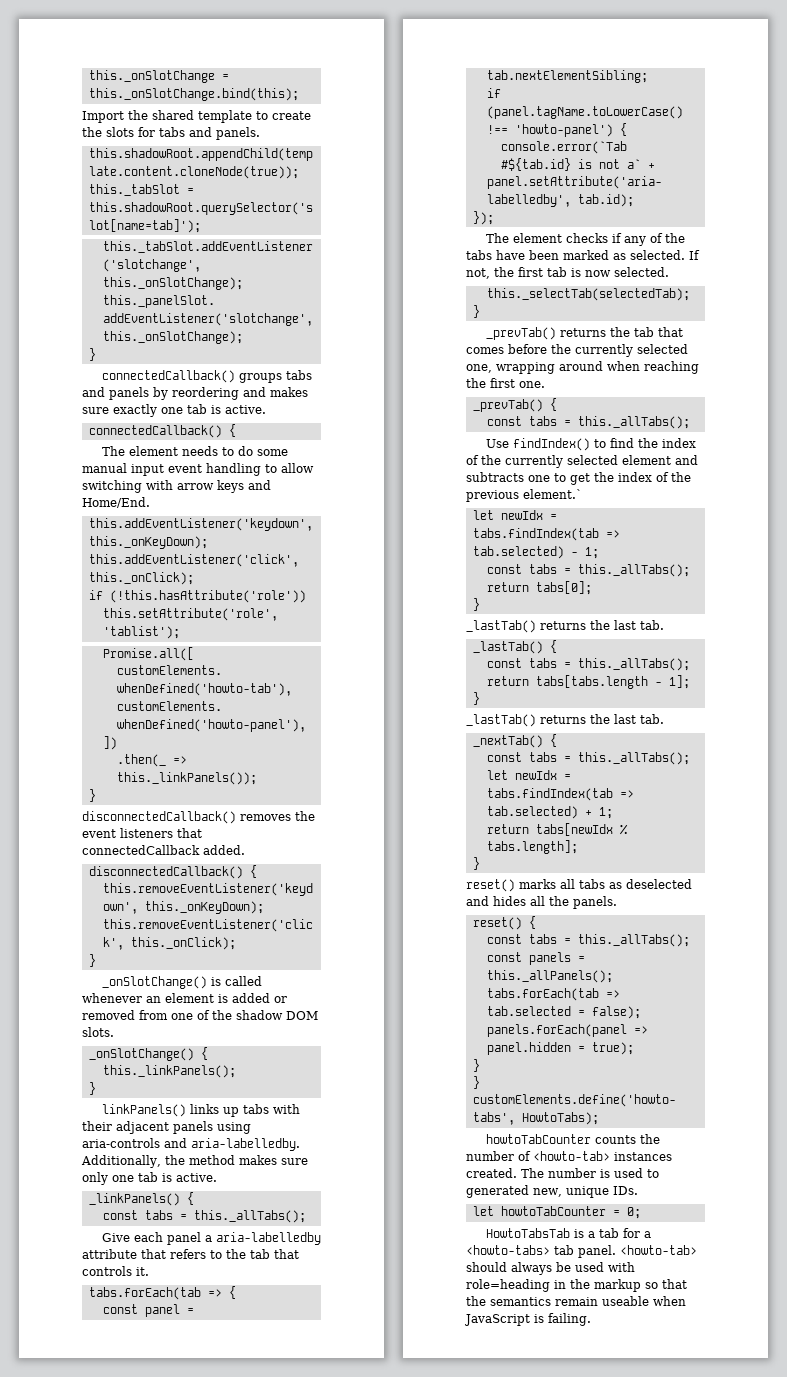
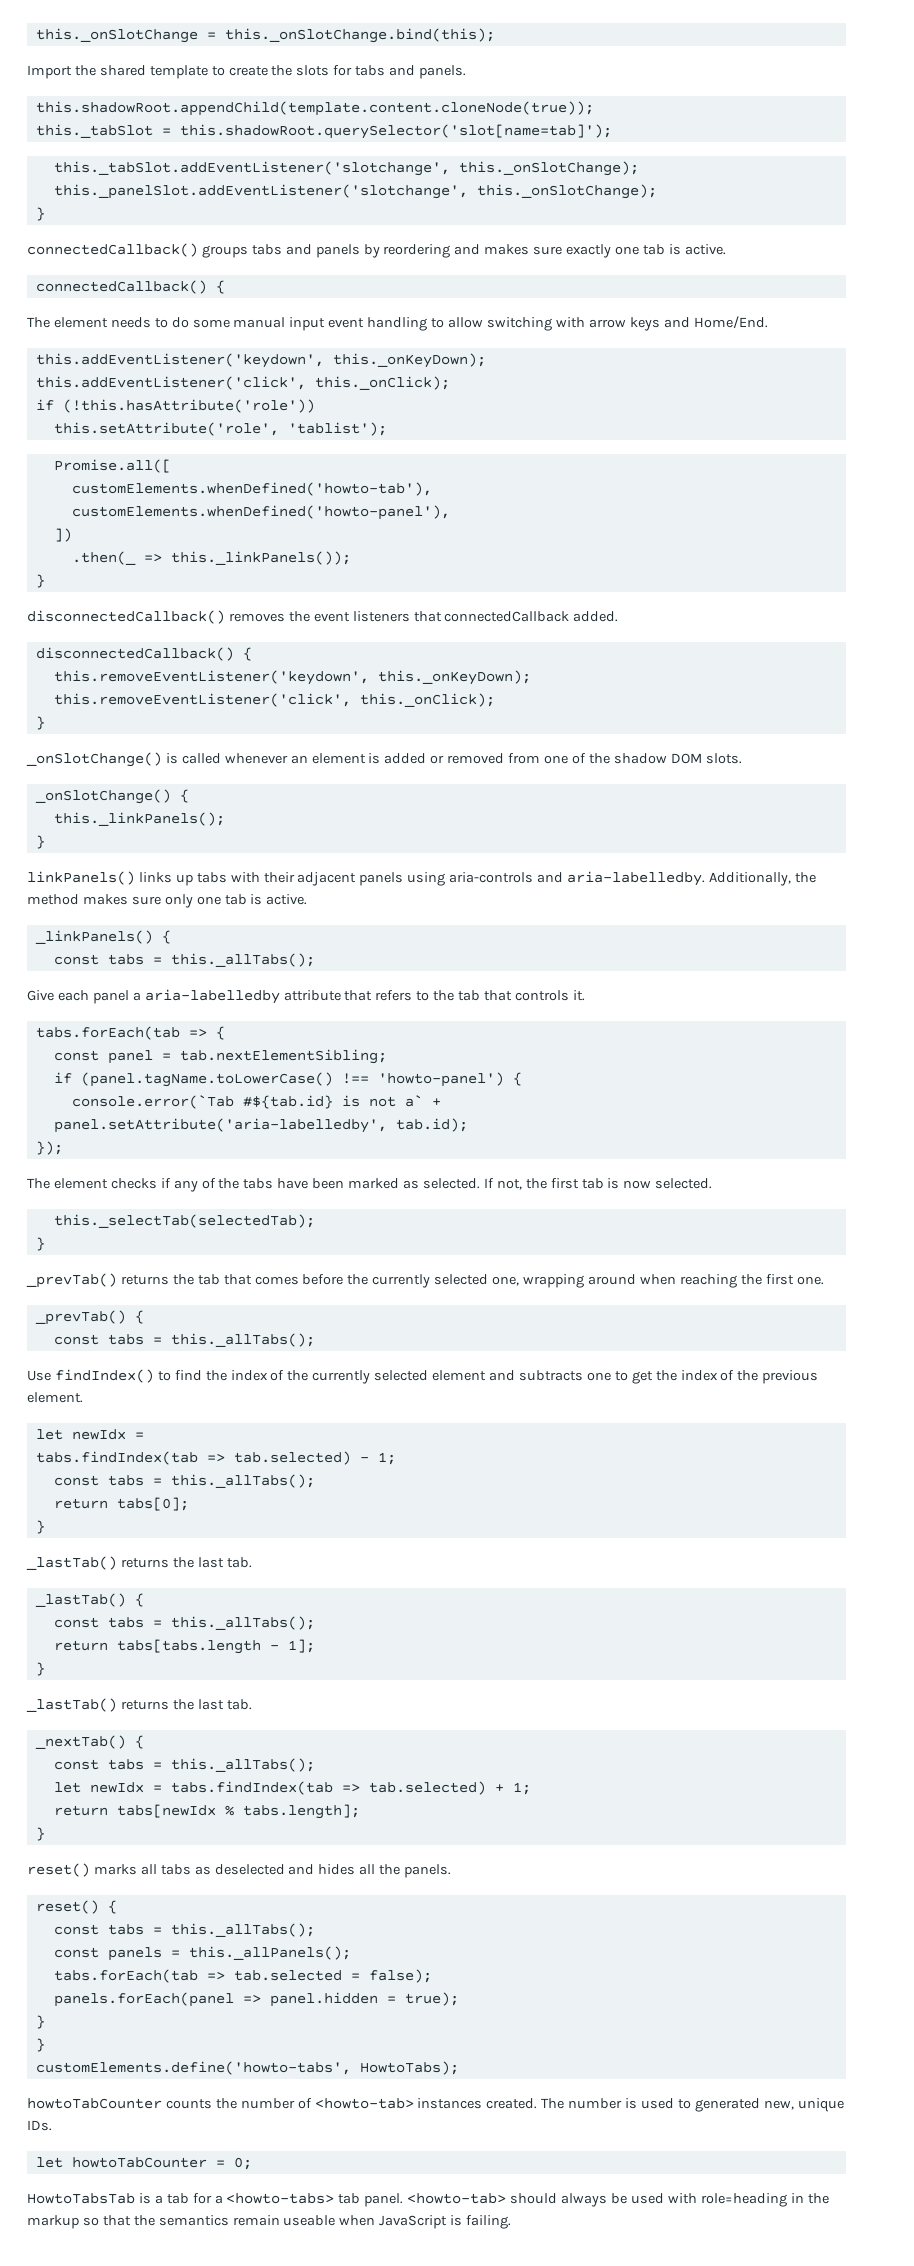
- Use findIndex() to find the index of the currently selected element and subtracts one to get the index of the previous element.`
+ Use findIndex() to find the index of the currently selected element and subtracts one to get the index of the previous element.

